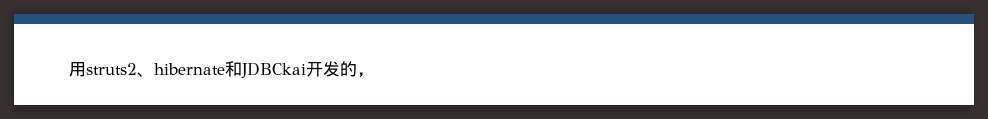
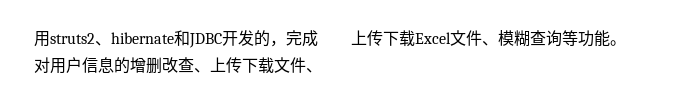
- 用struts2、hibernate和JDBCkai开发的，
+ 用struts2、hibernate和JDBC开发的，完成对用户信息的增删改查、上传下载文件、上传下载Excel文件、模糊查询等功能。

